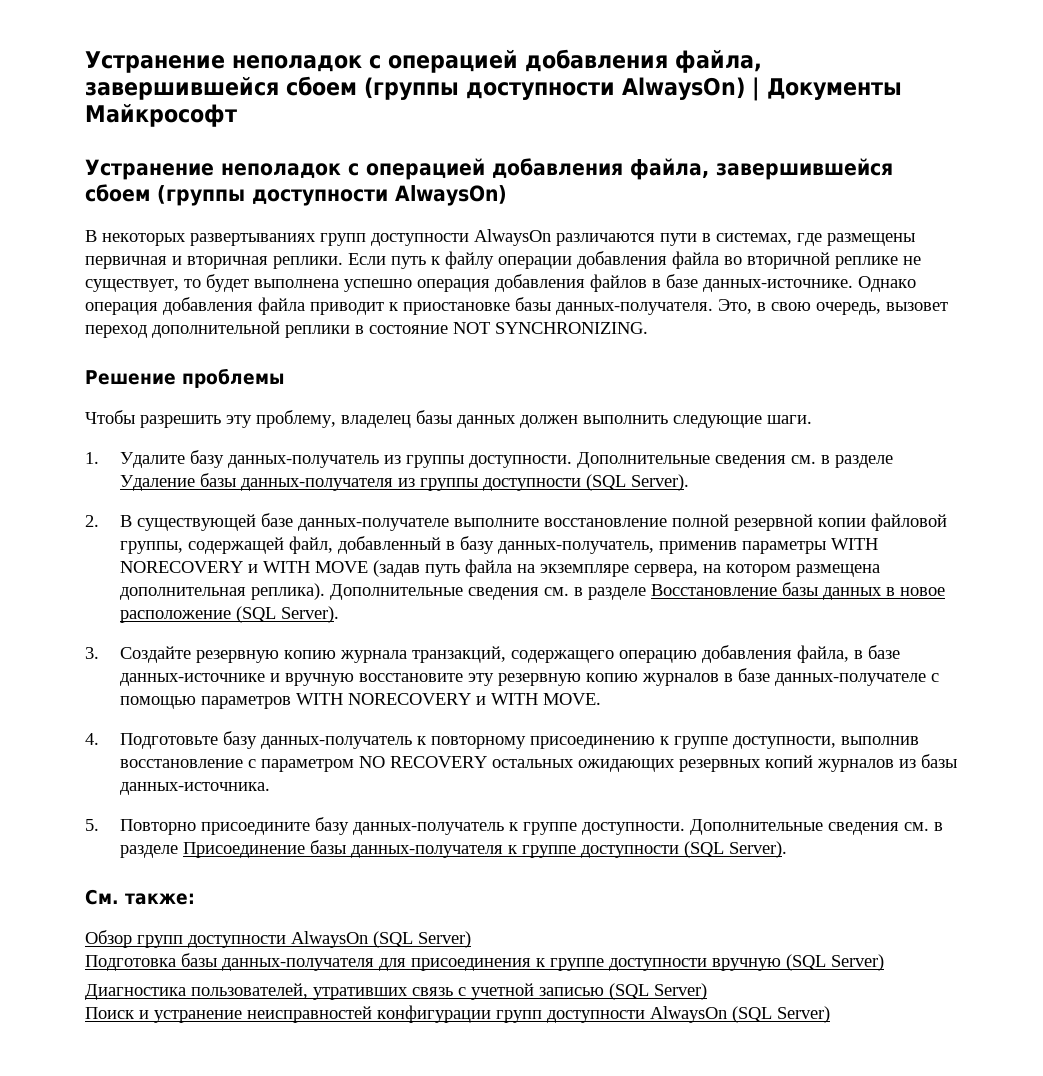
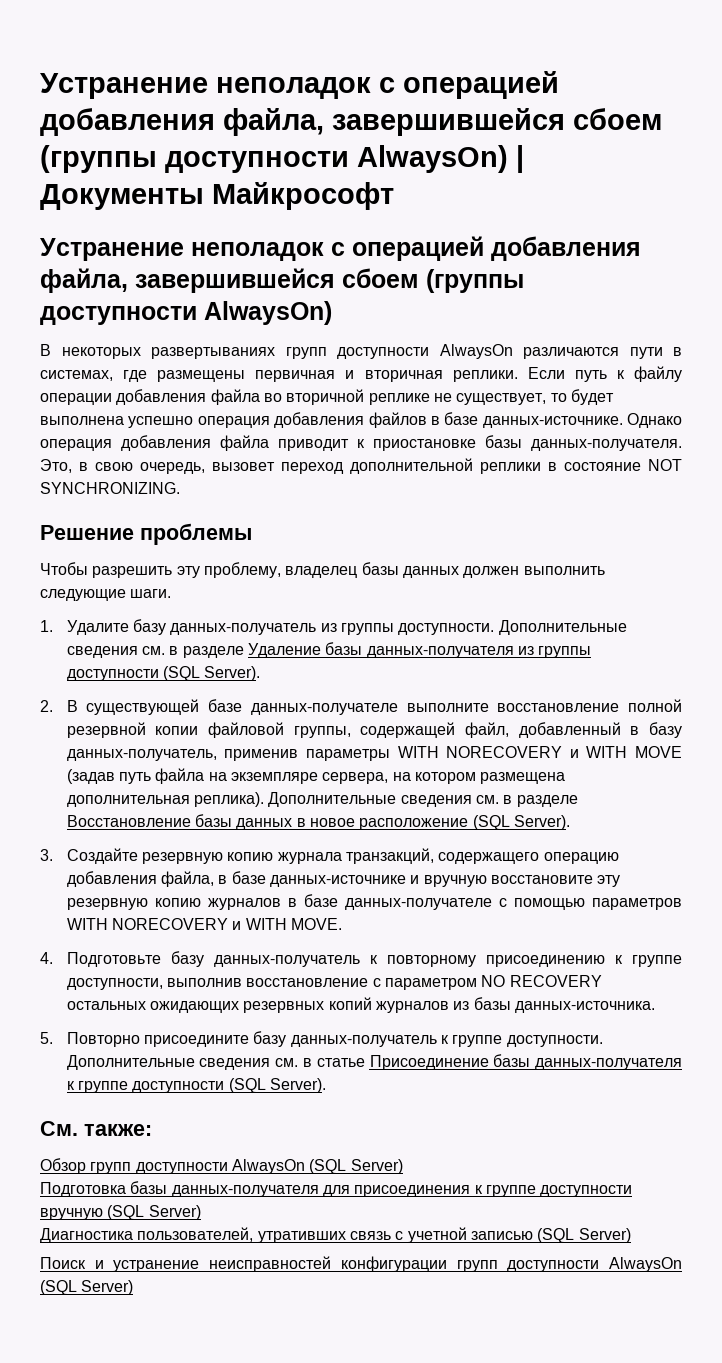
- Дополнительные сведения см. в разделе Присоединение базы данных-получателя к группе доступности (SQL Server).
+ Дополнительные сведения см. в статье Присоединение базы данных-получателя к группе доступности (SQL Server).

